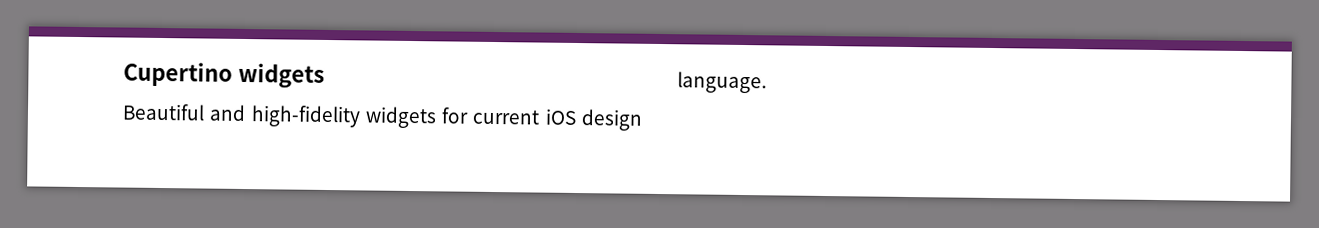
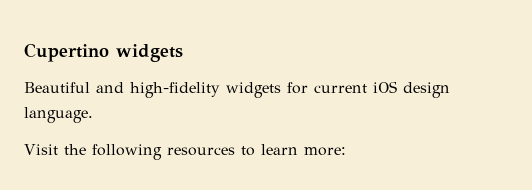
+ Visit the following resources to learn more:

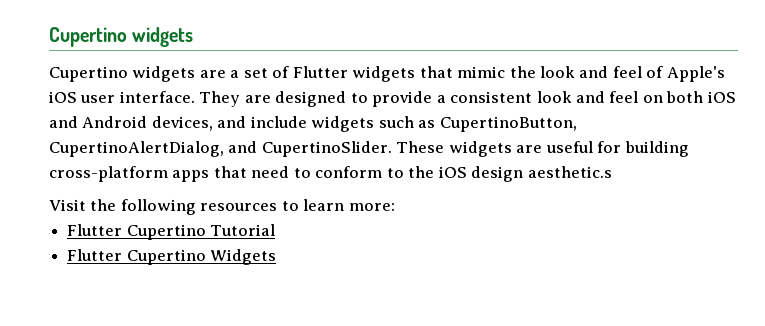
- Beautiful and high-fidelity widgets for current iOS design language.
+ Cupertino widgets are a set of Flutter widgets that mimic the look and feel of Apple's iOS user interface. They are designed to provide a consistent look and feel on both iOS and Android devices, and include widgets such as CupertinoButton, CupertinoAlertDialog, and CupertinoSlider. These widgets are useful for building cross-platform apps that need to conform to the iOS design aesthetic.s
+ Flutter Cupertino Tutorial
+ Flutter Cupertino Widgets

